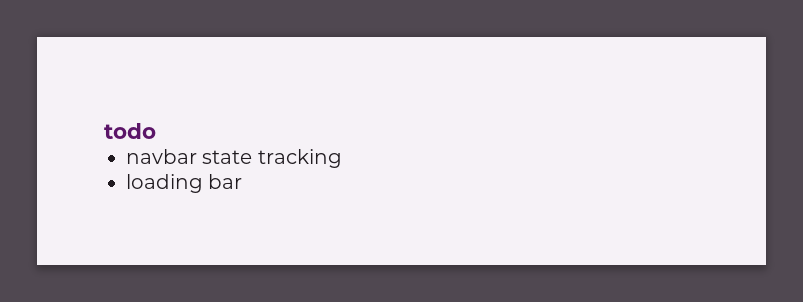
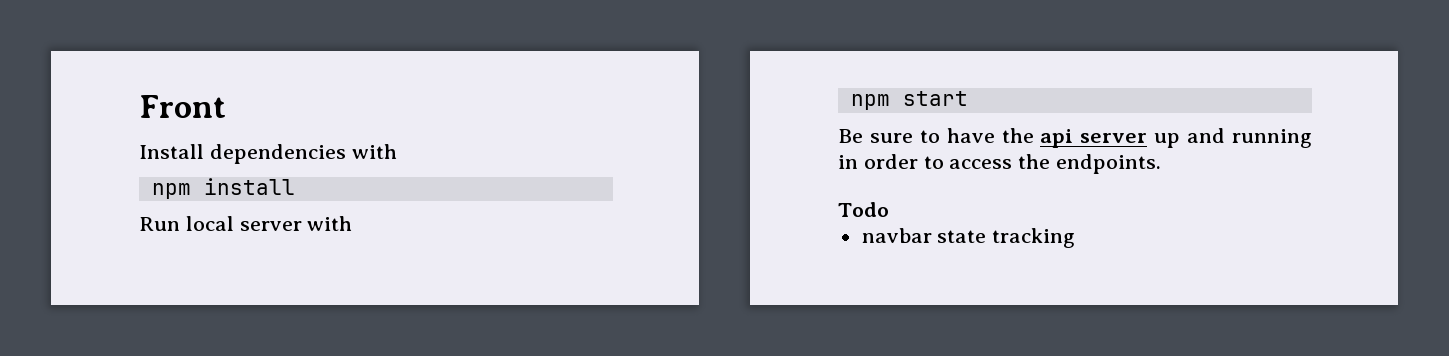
- todo
+ Front
+ Install dependencies with
+ npm install
+ Run local server with
+ npm start
+ Be sure to have the api server up and running in order to access the endpoints.
+ Todo
- loading bar

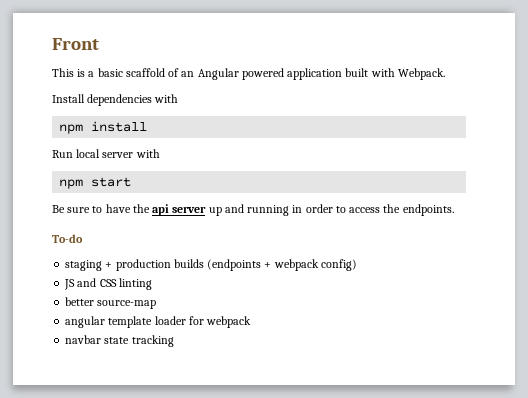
+ This is a basic scaffold of an Angular powered application built with Webpack.
- Todo
+ To-do
+ staging + production builds (endpoints + webpack config)
+ JS and CSS linting
+ better source-map
+ angular template loader for webpack

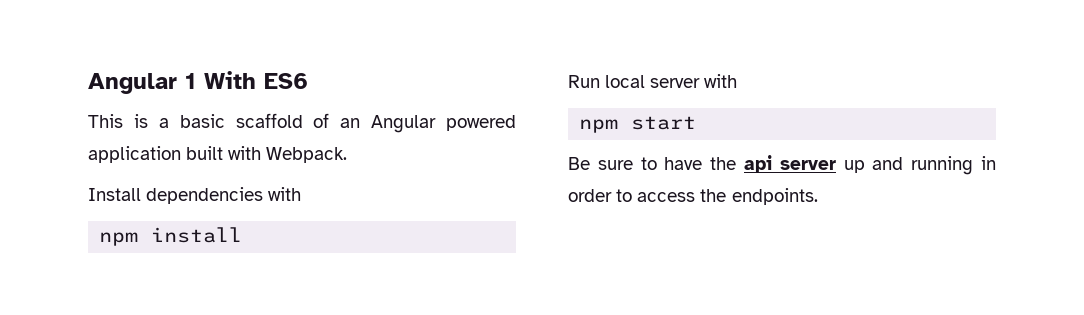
- Front
+ Angular 1 With ES6
- To-do
- staging + production builds (endpoints + webpack config)
- JS and CSS linting
- better source-map
- angular template loader for webpack
- navbar state tracking

